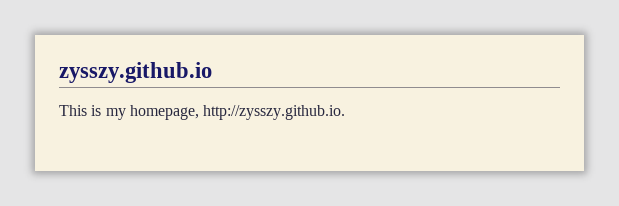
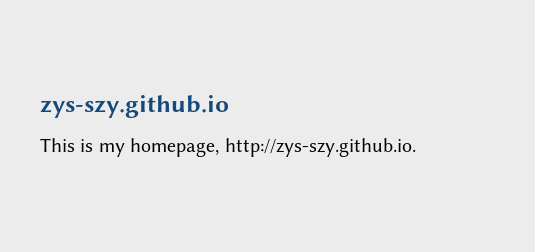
- zysszy.github.io
+ zys-szy.github.io
- This is my homepage, http://zysszy.github.io.
+ This is my homepage, http://zys-szy.github.io.

